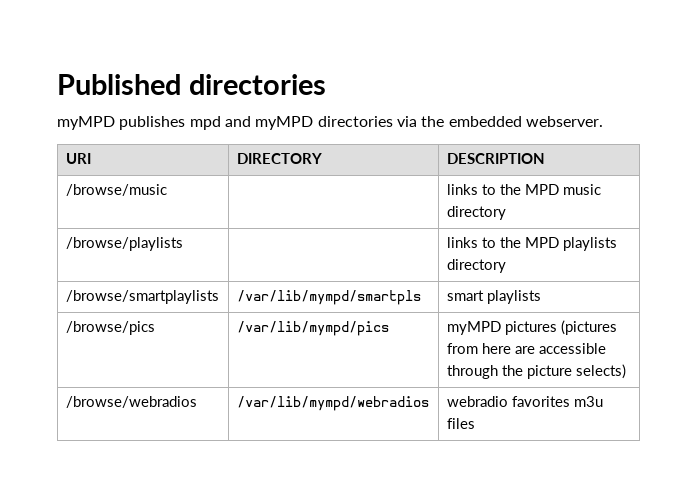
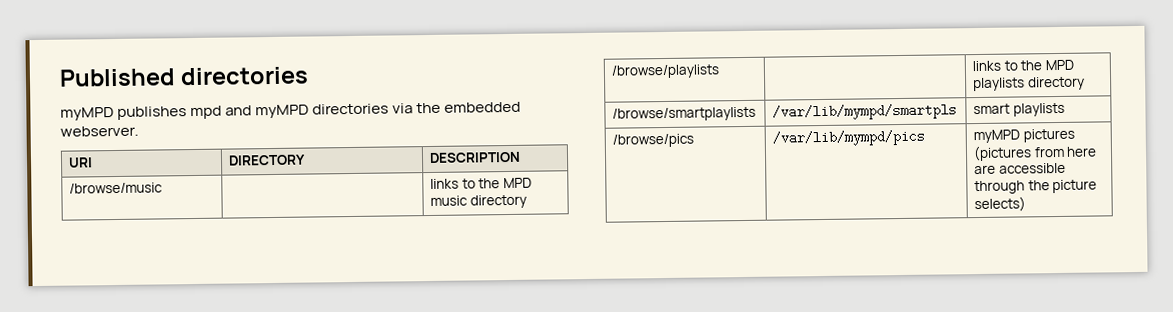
- /browse/webradios | /var/lib/mympd/webradios | webradio favorites m3u files

